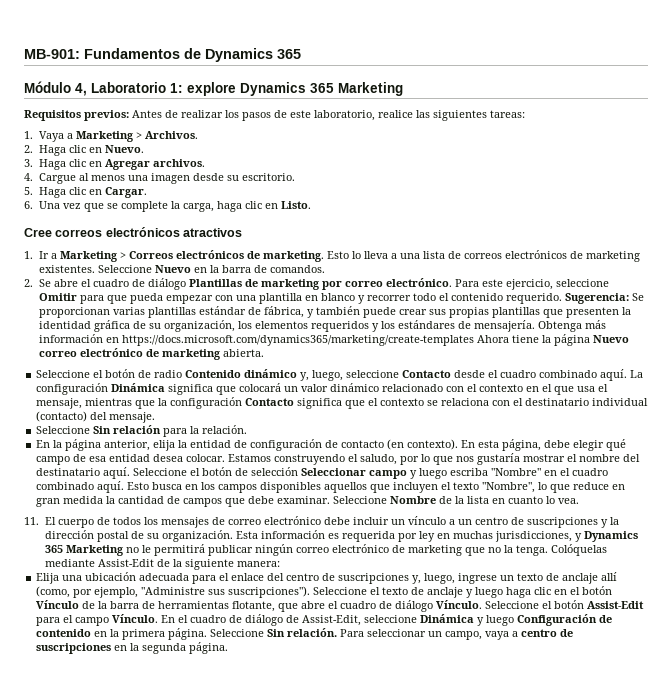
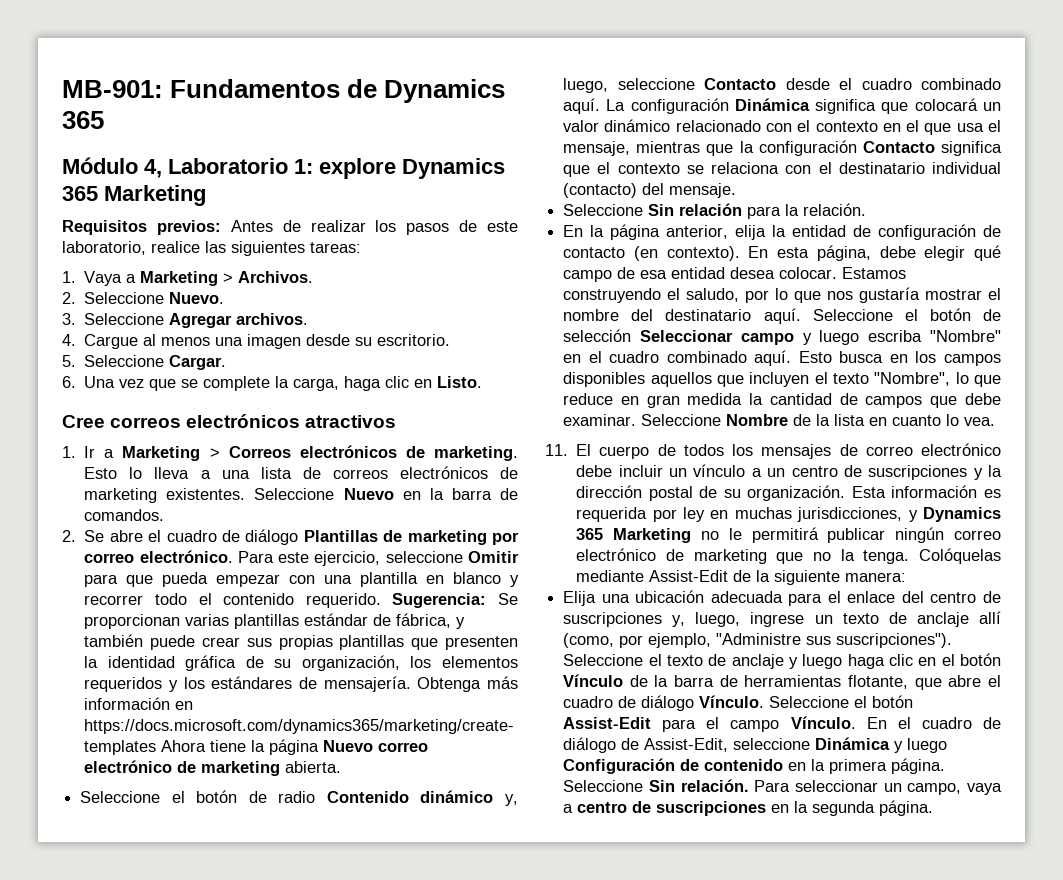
- 2. Haga clic en Nuevo.
+ 2. Seleccione Nuevo.
- 3. Haga clic en Agregar archivos.
+ 3. Seleccione Agregar archivos.
- 5. Haga clic en Cargar.
+ 5. Seleccione Cargar.

